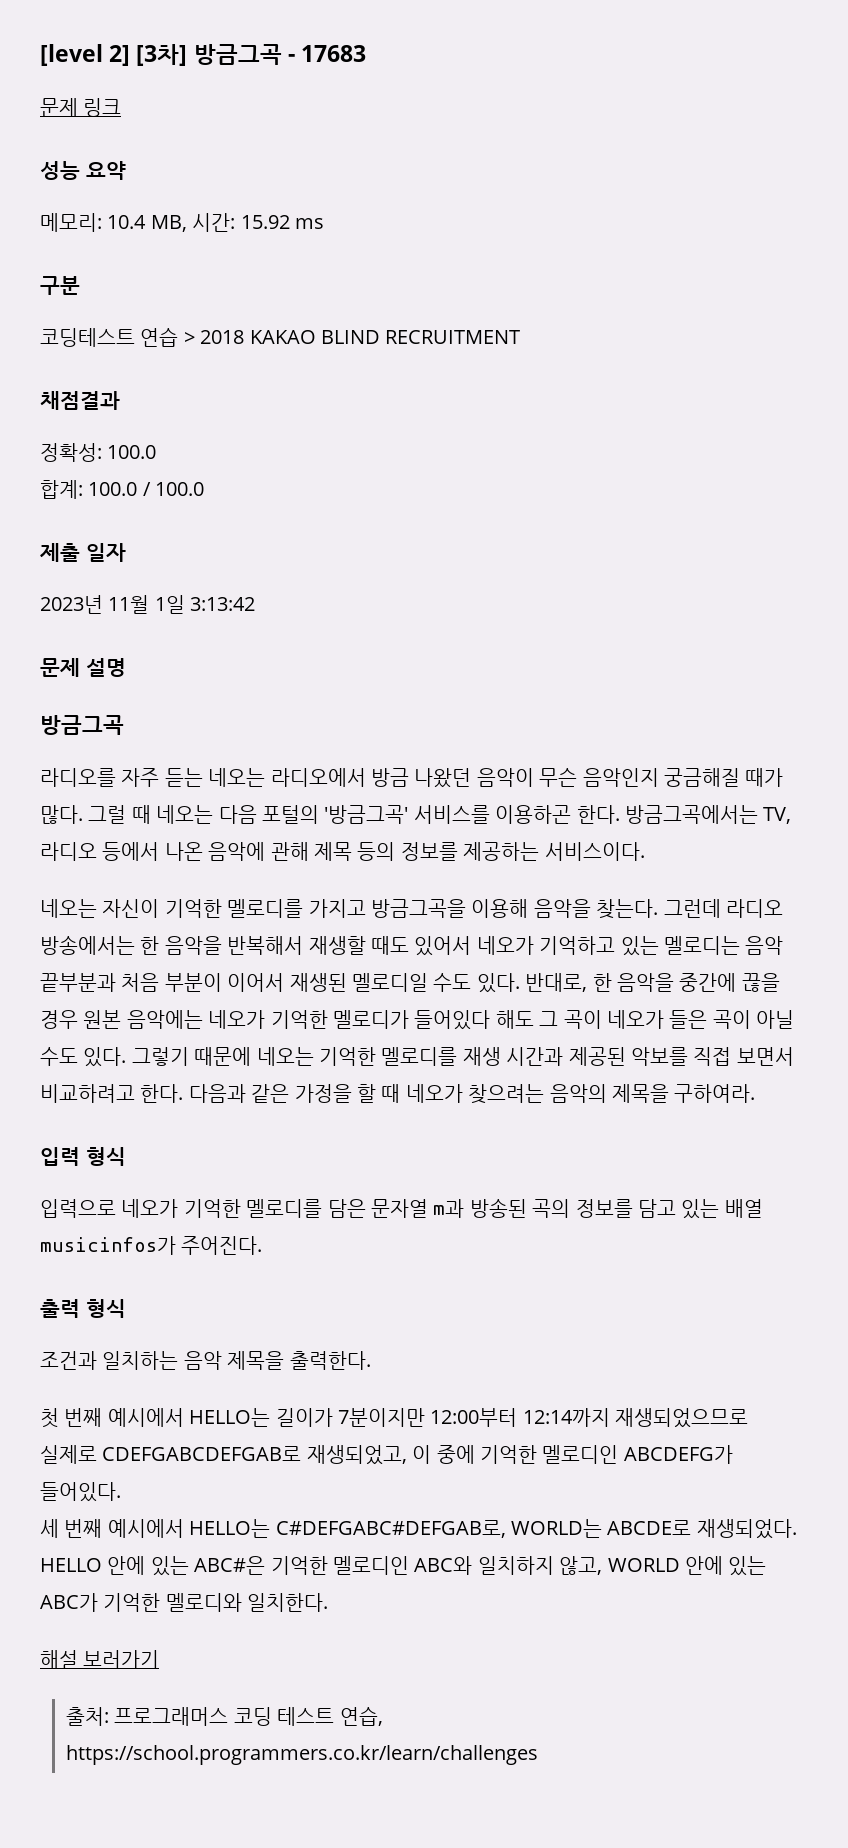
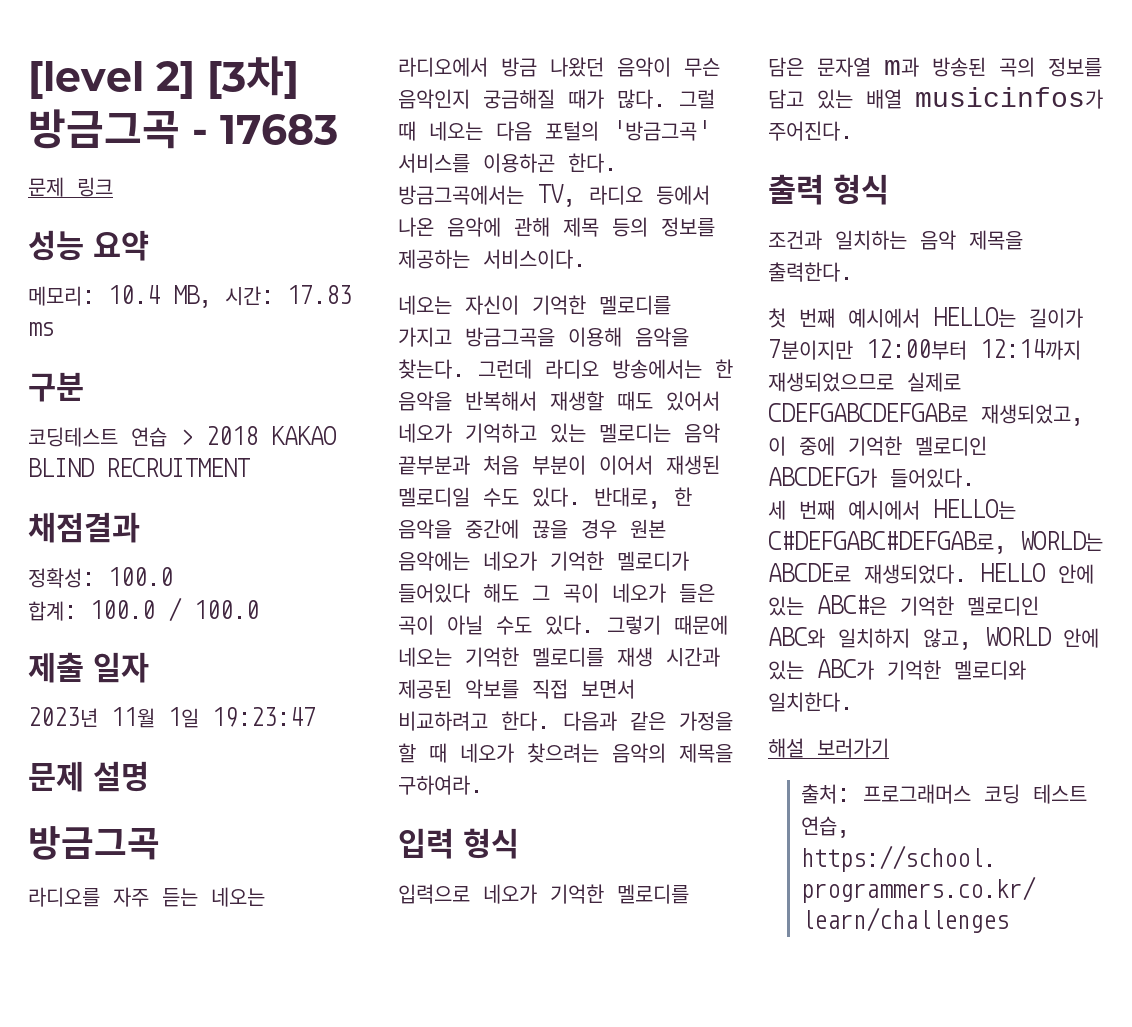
- 메모리: 10.4 MB, 시간: 15.92 ms
+ 메모리: 10.4 MB, 시간: 17.83 ms
- 2023년 11월 1일 3:13:42
+ 2023년 11월 1일 19:23:47

